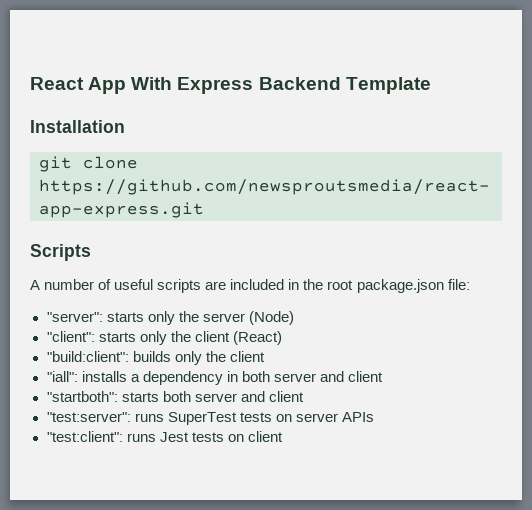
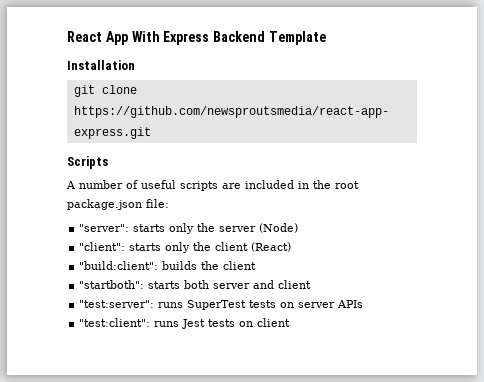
- "build:client": builds only the client
- "iall": installs a dependency in both server and client
+ "build:client": builds the client

